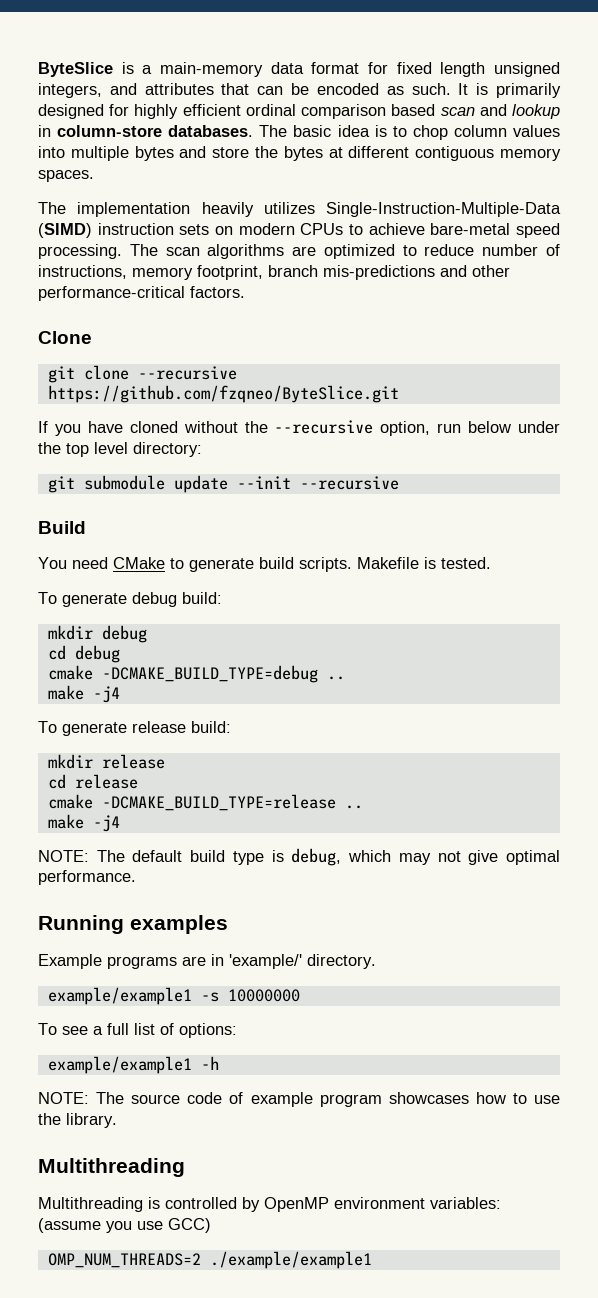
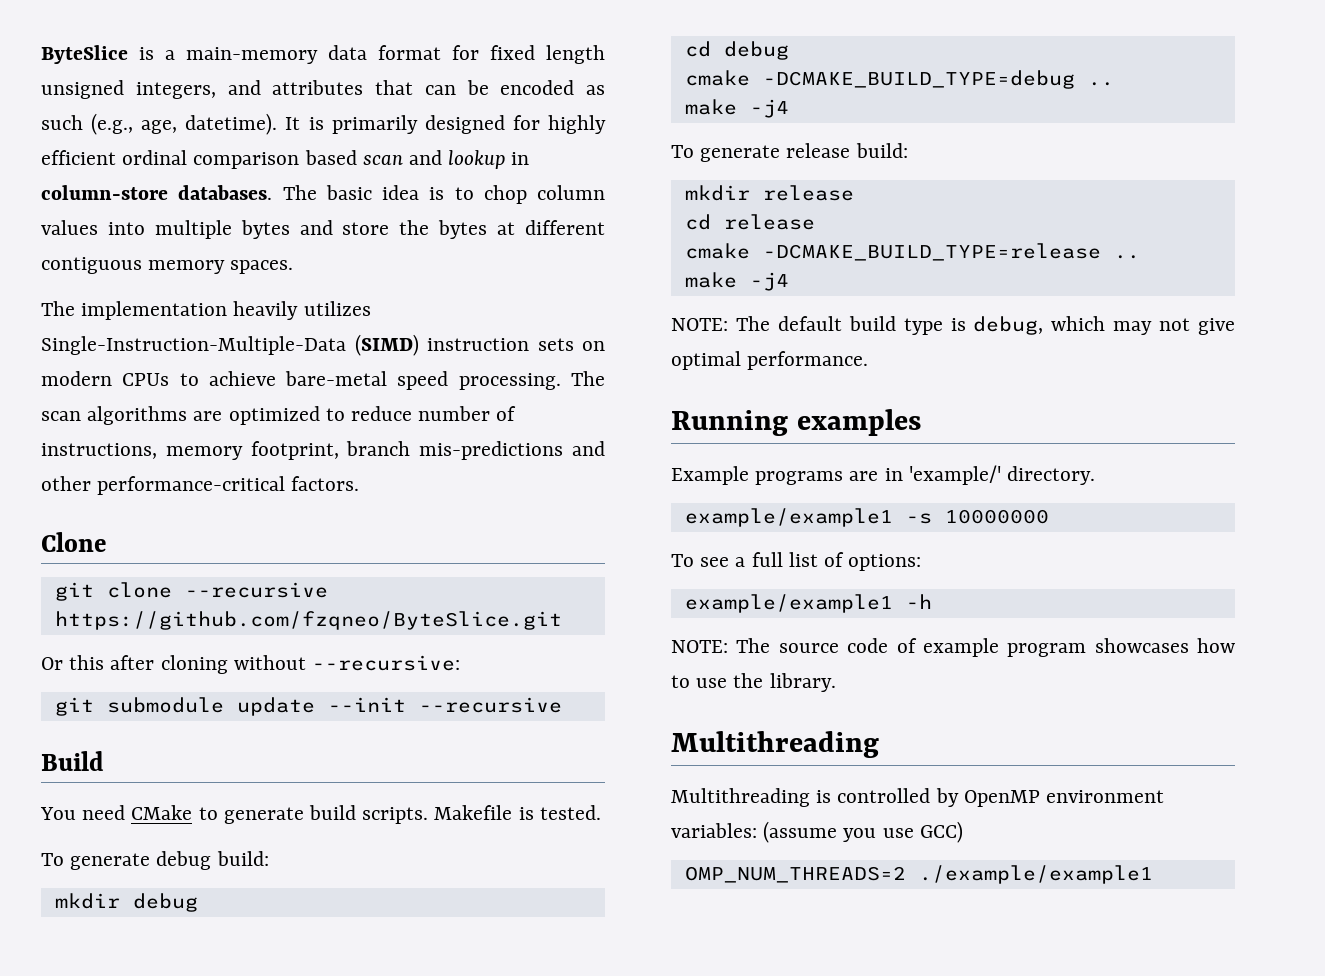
- ByteSlice is a main-memory data format for fixed length unsigned integers, and attributes that can be encoded as such.
+ ByteSlice is a main-memory data format for fixed length unsigned integers, and attributes that can be encoded as such (e.g., age, datetime).
- If you have cloned without the --recursive option, run below under the top level directory:
+ Or this after cloning without --recursive:

